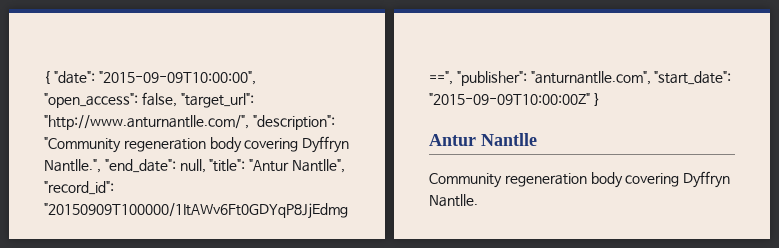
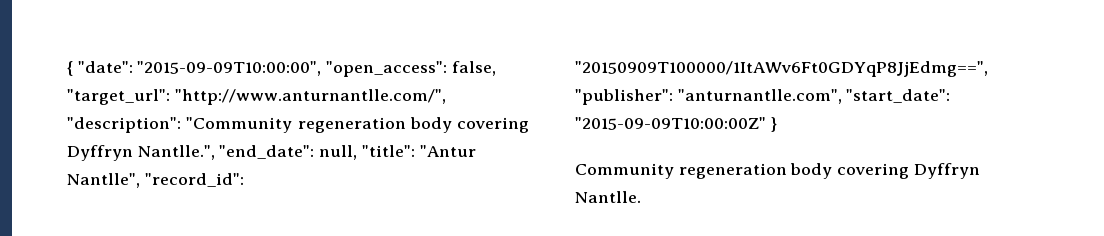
- Antur Nantlle

